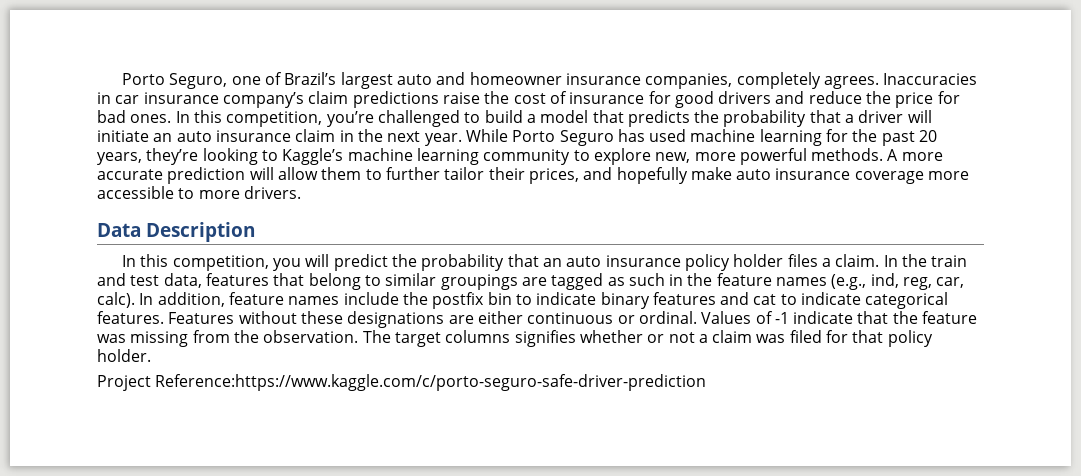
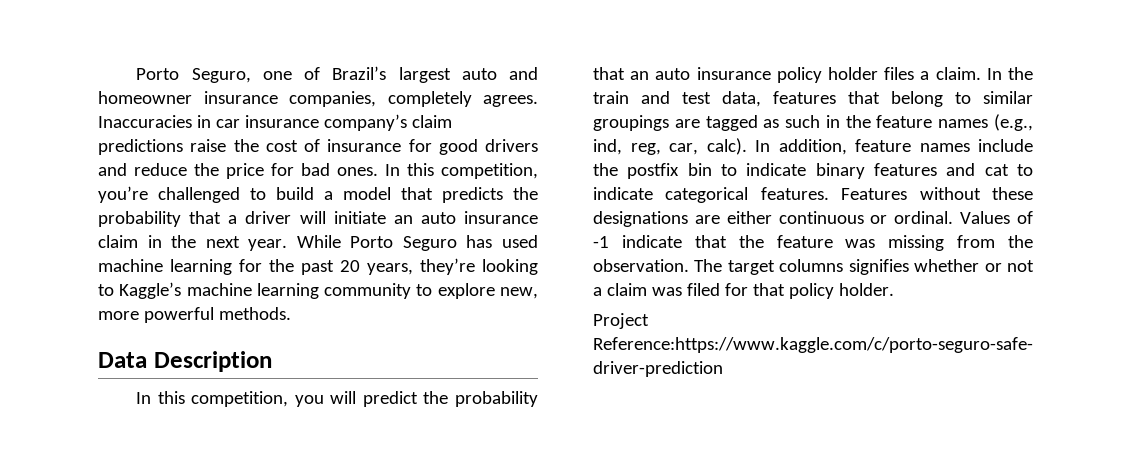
- A more accurate prediction will allow them to further tailor their prices, and hopefully make auto insurance coverage more accessible to more drivers.

